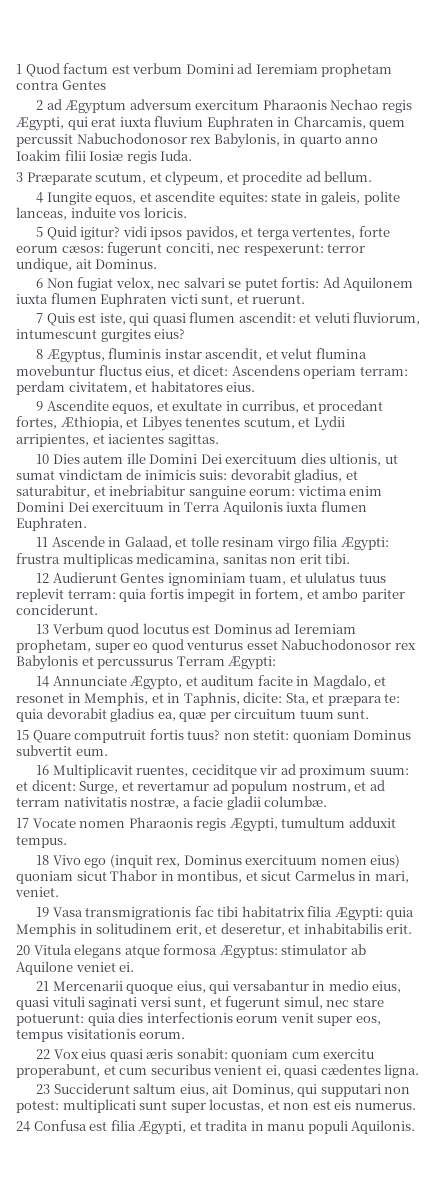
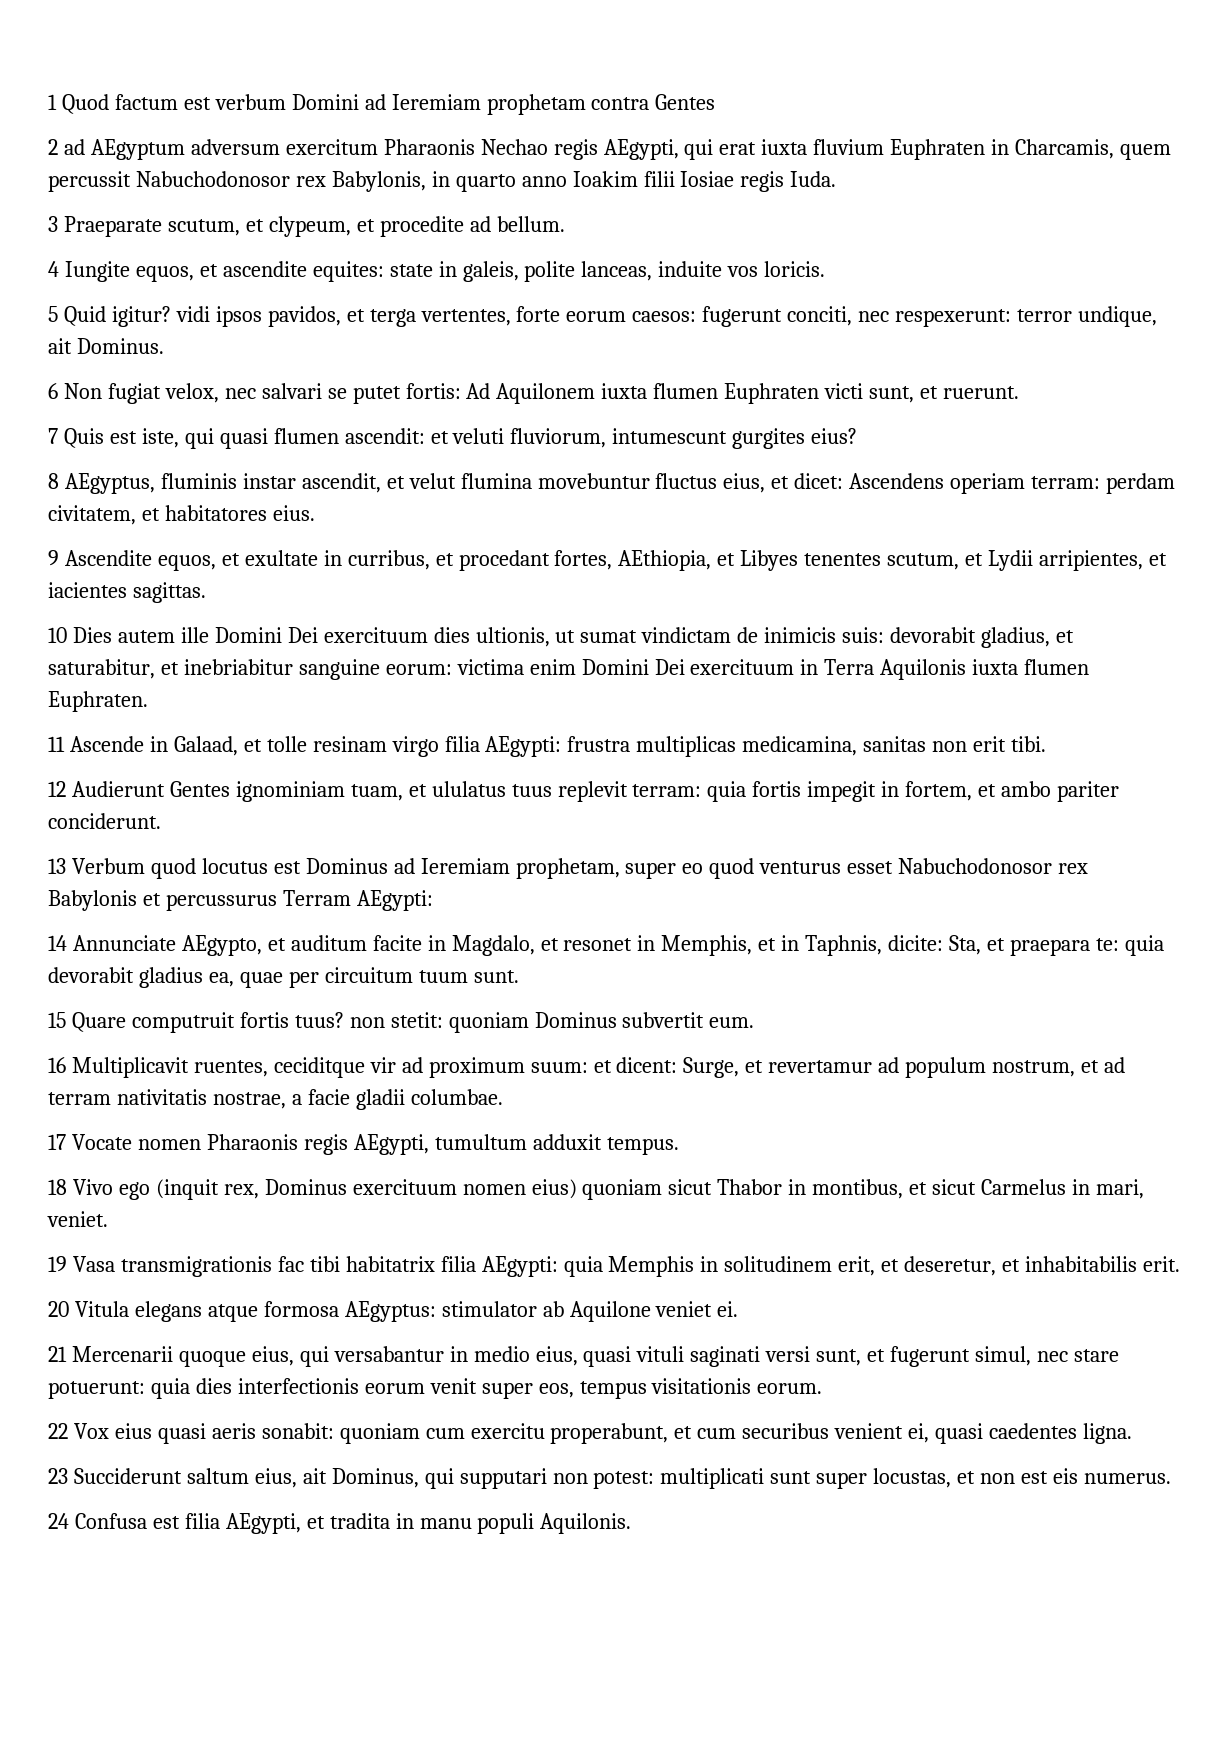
- 2 ad Ægyptum adversum exercitum Pharaonis Nechao regis Ægypti, qui erat iuxta fluvium Euphraten in Charcamis, quem percussit Nabuchodonosor rex Babylonis, in quarto anno Ioakim filii Iosiæ regis Iuda.
+ 2 ad AEgyptum adversum exercitum Pharaonis Nechao regis AEgypti, qui erat iuxta fluvium Euphraten in Charcamis, quem percussit Nabuchodonosor rex Babylonis, in quarto anno Ioakim filii Iosiae regis Iuda.
- 3 Præparate scutum, et clypeum, et procedite ad bellum.
+ 3 Praeparate scutum, et clypeum, et procedite ad bellum.
- 5 Quid igitur? vidi ipsos pavidos, et terga vertentes, forte eorum cæsos: fugerunt conciti, nec respexerunt: terror undique, ait Dominus.
+ 5 Quid igitur? vidi ipsos pavidos, et terga vertentes, forte eorum caesos: fugerunt conciti, nec respexerunt: terror undique, ait Dominus.
- 8 Ægyptus, fluminis instar ascendit, et velut flumina movebuntur fluctus eius, et dicet: Ascendens operiam terram: perdam civitatem, et habitatores eius.
+ 8 AEgyptus, fluminis instar ascendit, et velut flumina movebuntur fluctus eius, et dicet: Ascendens operiam terram: perdam civitatem, et habitatores eius.
- 9 Ascendite equos, et exultate in curribus, et procedant fortes, Æthiopia, et Libyes tenentes scutum, et Lydii arripientes, et iacientes sagittas.
+ 9 Ascendite equos, et exultate in curribus, et procedant fortes, AEthiopia, et Libyes tenentes scutum, et Lydii arripientes, et iacientes sagittas.
- 11 Ascende in Galaad, et tolle resinam virgo filia Ægypti: frustra multiplicas medicamina, sanitas non erit tibi.
+ 11 Ascende in Galaad, et tolle resinam virgo filia AEgypti: frustra multiplicas medicamina, sanitas non erit tibi.
- 13 Verbum quod locutus est Dominus ad Ieremiam prophetam, super eo quod venturus esset Nabuchodonosor rex Babylonis et percussurus Terram Ægypti:
+ 13 Verbum quod locutus est Dominus ad Ieremiam prophetam, super eo quod venturus esset Nabuchodonosor rex Babylonis et percussurus Terram AEgypti:
- 14 Annunciate Ægypto, et auditum facite in Magdalo, et resonet in Memphis, et in Taphnis, dicite: Sta, et præpara te: quia devorabit gladius ea, quæ per circuitum tuum sunt.
+ 14 Annunciate AEgypto, et auditum facite in Magdalo, et resonet in Memphis, et in Taphnis, dicite: Sta, et praepara te: quia devorabit gladius ea, quae per circuitum tuum sunt.
- 16 Multiplicavit ruentes, ceciditque vir ad proximum suum: et dicent: Surge, et revertamur ad populum nostrum, et ad terram nativitatis nostræ, a facie gladii columbæ.
+ 16 Multiplicavit ruentes, ceciditque vir ad proximum suum: et dicent: Surge, et revertamur ad populum nostrum, et ad terram nativitatis nostrae, a facie gladii columbae.
- 17 Vocate nomen Pharaonis regis Ægypti, tumultum adduxit tempus.
+ 17 Vocate nomen Pharaonis regis AEgypti, tumultum adduxit tempus.
- 19 Vasa transmigrationis fac tibi habitatrix filia Ægypti: quia Memphis in solitudinem erit, et deseretur, et inhabitabilis erit.
+ 19 Vasa transmigrationis fac tibi habitatrix filia AEgypti: quia Memphis in solitudinem erit, et deseretur, et inhabitabilis erit.
- 20 Vitula elegans atque formosa Ægyptus: stimulator ab Aquilone veniet ei.
+ 20 Vitula elegans atque formosa AEgyptus: stimulator ab Aquilone veniet ei.
- 22 Vox eius quasi æris sonabit: quoniam cum exercitu properabunt, et cum securibus venient ei, quasi cædentes ligna.
+ 22 Vox eius quasi aeris sonabit: quoniam cum exercitu properabunt, et cum securibus venient ei, quasi caedentes ligna.
- 24 Confusa est filia Ægypti, et tradita in manu populi Aquilonis.
+ 24 Confusa est filia AEgypti, et tradita in manu populi Aquilonis.

